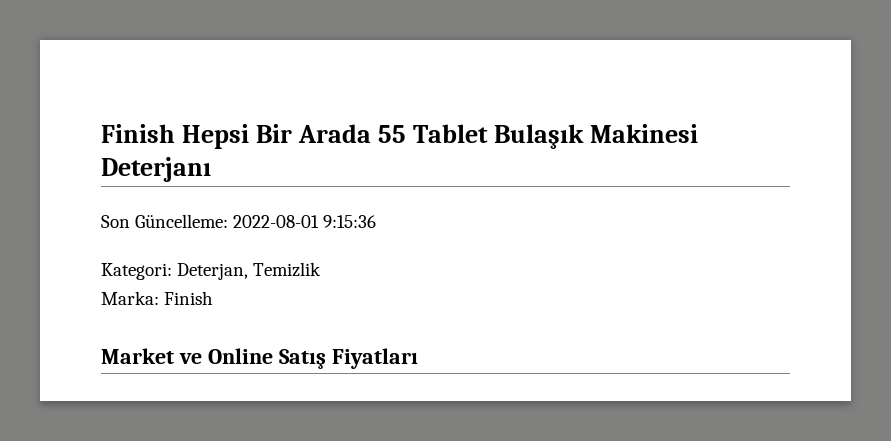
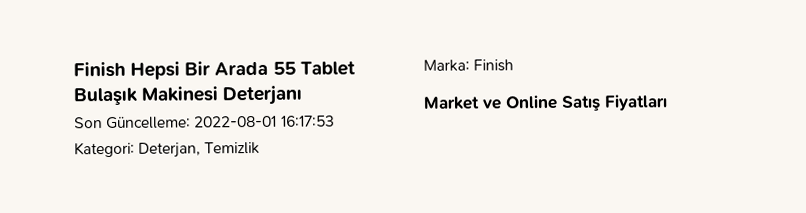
- Son Güncelleme: 2022-08-01 9:15:36
+ Son Güncelleme: 2022-08-01 16:17:53

